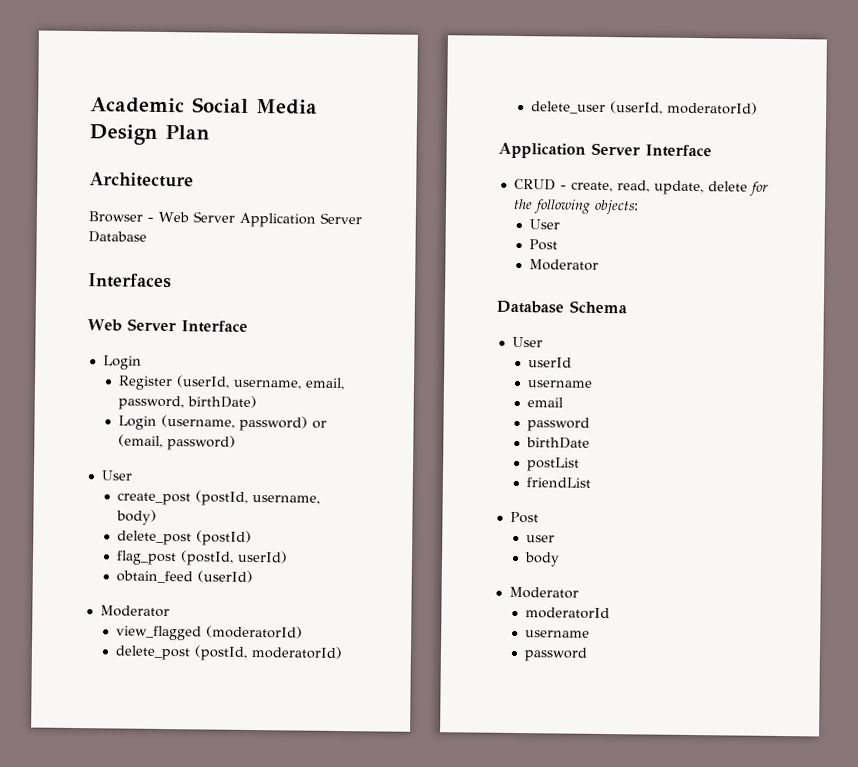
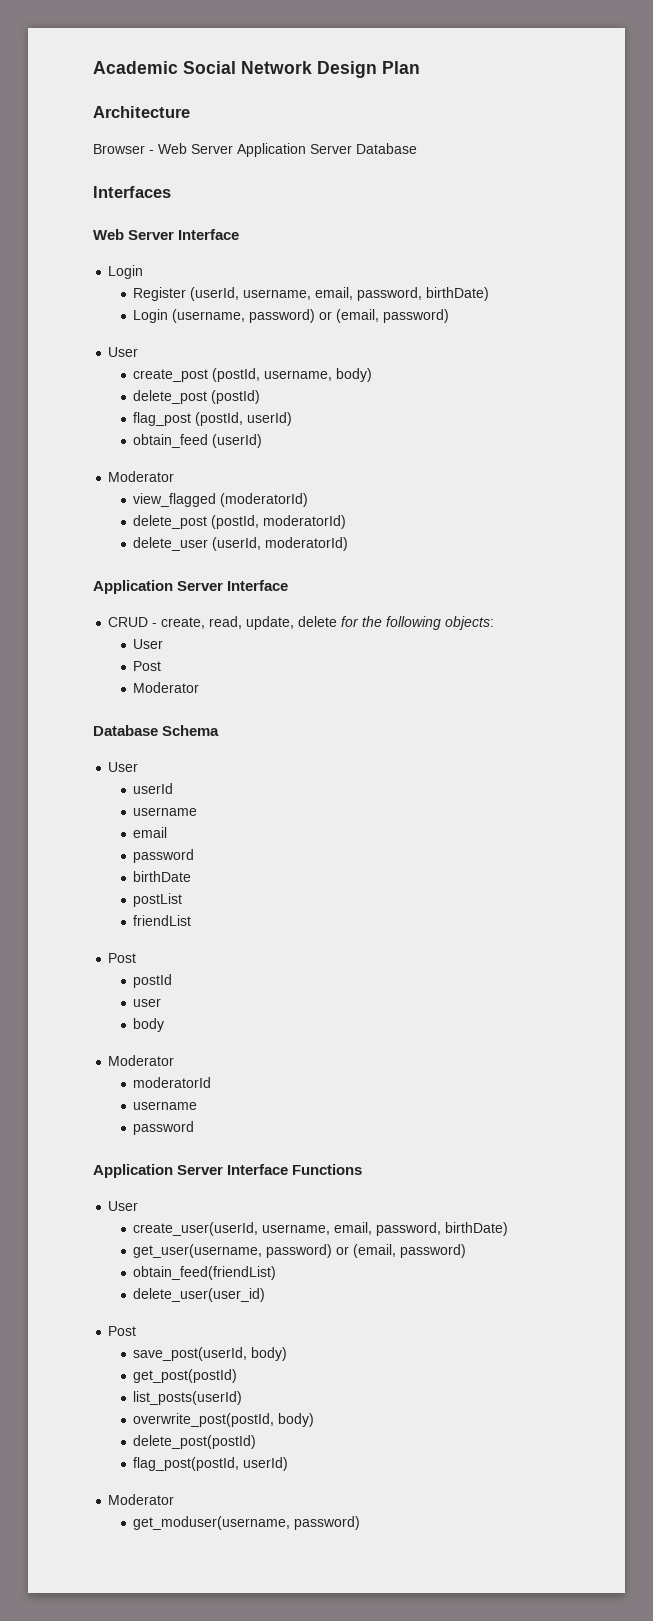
- Academic Social Media Design Plan
+ Academic Social Network Design Plan
+ postId
+ Application Server Interface Functions
+ User
+ create_user(userId, username, email, password, birthDate)
+ get_user(username, password) or (email, password)
+ obtain_feed(friendList)
+ delete_user(user_id)
+ Post
+ save_post(userId, body)
+ get_post(postId)
+ list_posts(userId)
+ overwrite_post(postId, body)
+ delete_post(postId)
+ flag_post(postId, userId)
+ Moderator
+ get_moduser(username, password)

